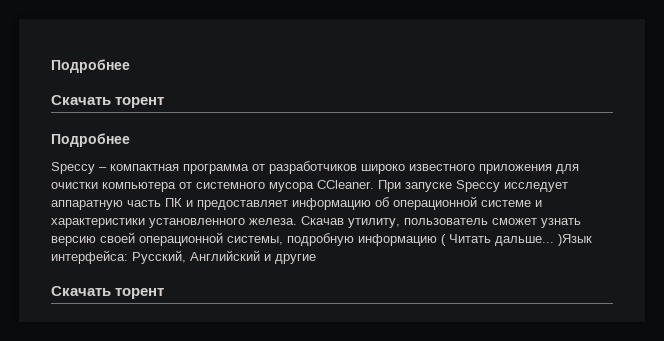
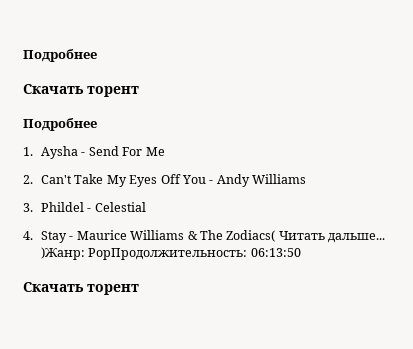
- Speccy – компактная программа от разработчиков широко известного приложения для очистки компьютера от системного мусора CCleaner. При запуске Speccy исследует аппаратную часть ПК и предоставляет информацию об операционной системе и характеристики установленного железа. Скачав утилиту, пользователь сможет узнать версию своей операционной системы, подробную информацию ( Читать дальше... )Язык интерфейса: Русский, Английский и другие
+ 1. Aysha - Send For Me
+ 2. Can't Take My Eyes Off You - Andy Williams
+ 3. Phildel - Celestial
+ 4. Stay - Maurice Williams & The Zodiacs( Читать дальше... )Жанр: PopПродолжительность: 06:13:50

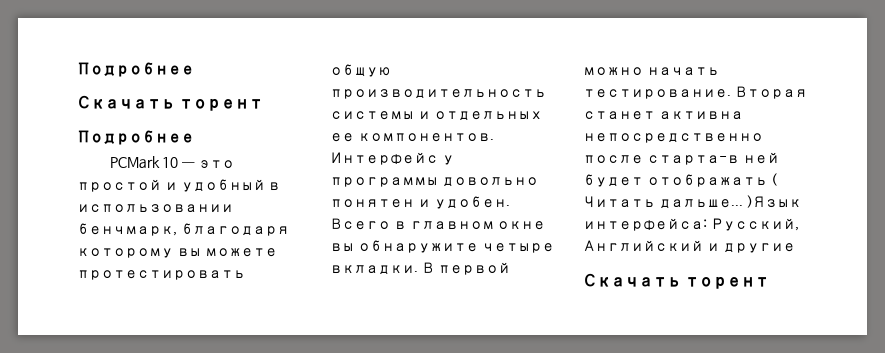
- 1. Aysha - Send For Me
- 2. Can't Take My Eyes Off You - Andy Williams
- 3. Phildel - Celestial
- 4. Stay - Maurice Williams & The Zodiacs( Читать дальше... )Жанр: PopПродолжительность: 06:13:50
+ PCMark 10 — это простой и удобный в использовании бенчмарк, благодаря которому вы можете протестировать общую производительность системы и отдельных ее компонентов. Интерфейс у программы довольно понятен и удобен. Всего в главном окне вы обнаружите четыре вкладки. В первой можно начать тестирование. Вторая станет активна непосредственно после старта-в ней будет отображать ( Читать дальше... )Язык интерфейса: Русский, Английский и другие

